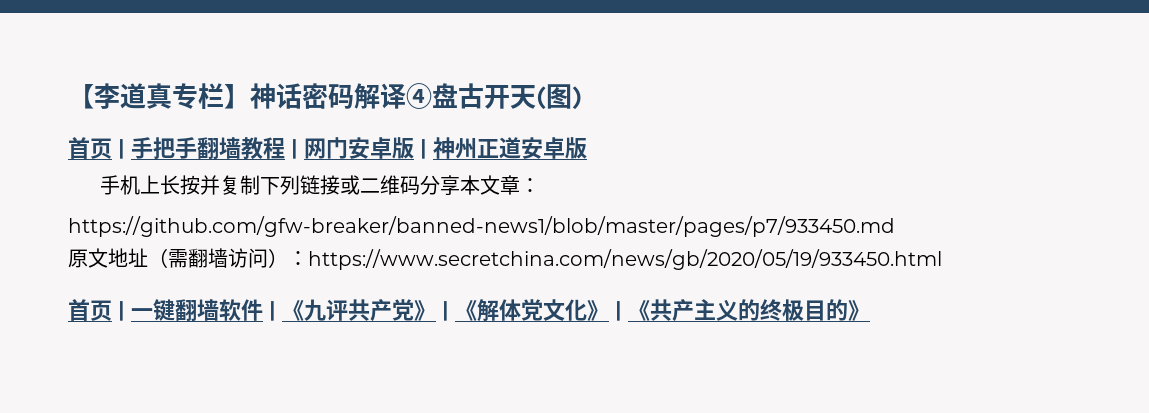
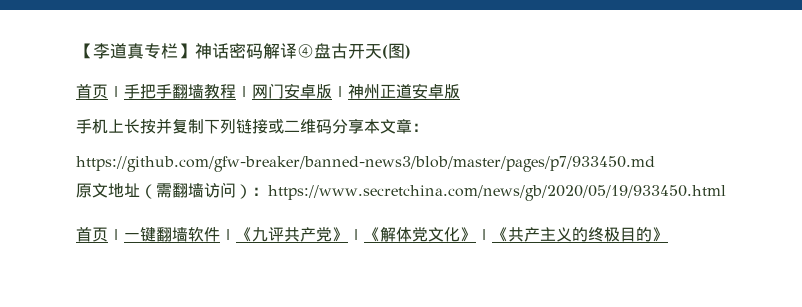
- https://github.com/gfw-breaker/banned-news1/blob/master/pages/p7/933450.md
+ https://github.com/gfw-breaker/banned-news3/blob/master/pages/p7/933450.md

